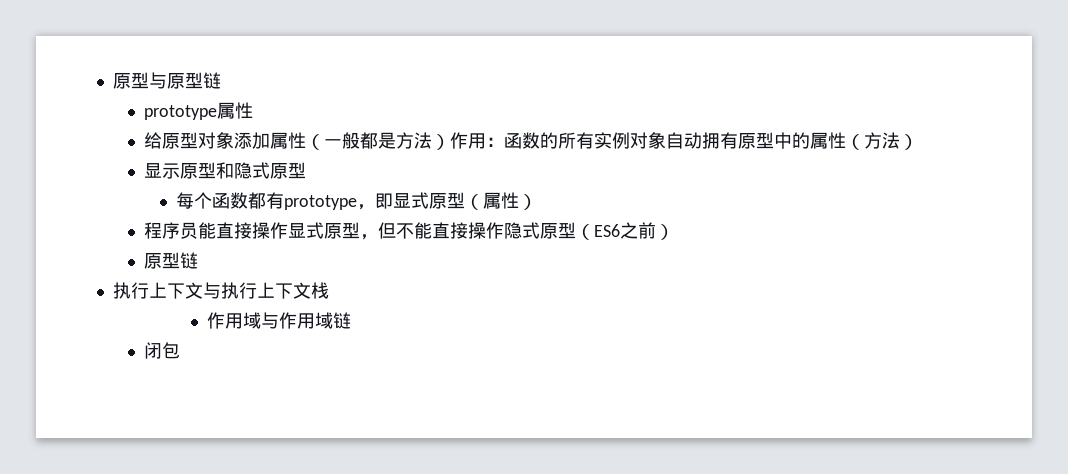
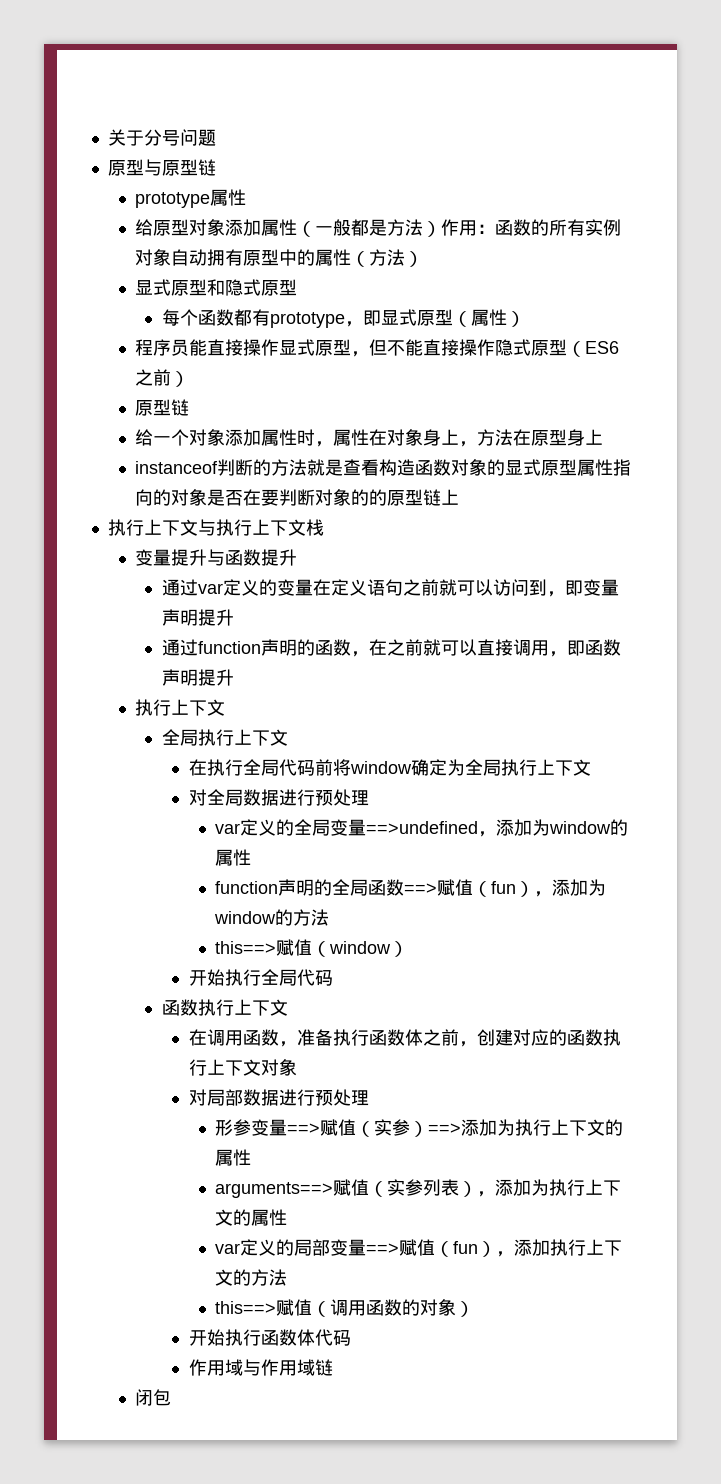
+ 关于分号问题
- 显示原型和隐式原型
+ 显式原型和隐式原型
+ 给一个对象添加属性时，属性在对象身上，方法在原型身上
+ instanceof判断的方法就是查看构造函数对象的显式原型属性指向的对象是否在要判断对象的的原型链上
+ 变量提升与函数提升
+ 通过var定义的变量在定义语句之前就可以访问到，即变量声明提升
+ 通过function声明的函数，在之前就可以直接调用，即函数声明提升
+ 执行上下文
+ 全局执行上下文
+ 在执行全局代码前将window确定为全局执行上下文
+ 对全局数据进行预处理
+ var定义的全局变量==>undefined，添加为window的属性
+ function声明的全局函数==>赋值（fun），添加为window的方法
+ this==>赋值（window）
+ 开始执行全局代码
+ 函数执行上下文
+ 在调用函数，准备执行函数体之前，创建对应的函数执行上下文对象
+ 对局部数据进行预处理
+ 形参变量==>赋值（实参）==>添加为执行上下文的属性
+ arguments==>赋值（实参列表），添加为执行上下文的属性
+ var定义的局部变量==>赋值（fun），添加执行上下文的方法
+ this==>赋值（调用函数的对象）
+ 开始执行函数体代码

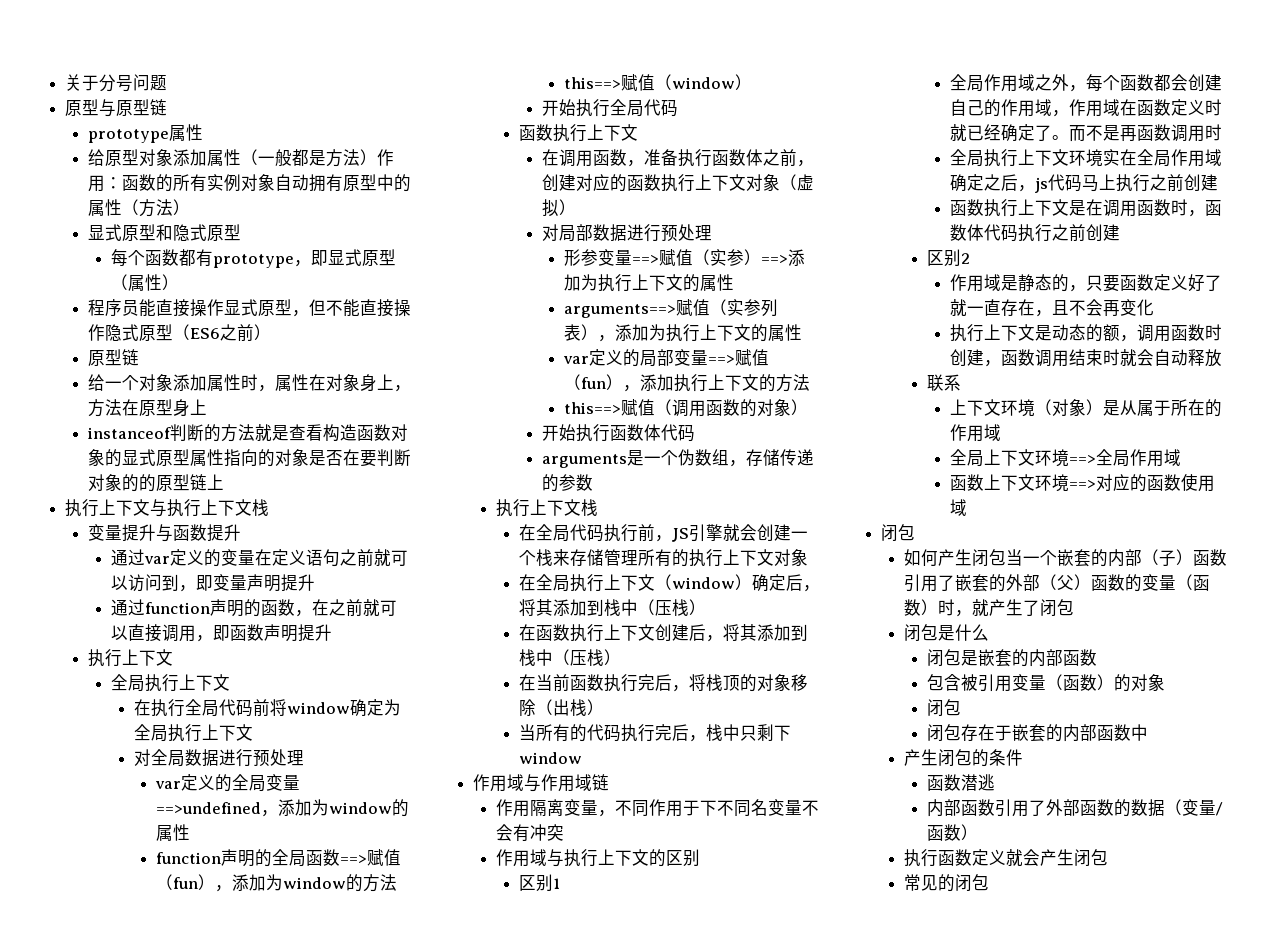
- 在调用函数，准备执行函数体之前，创建对应的函数执行上下文对象
+ 在调用函数，准备执行函数体之前，创建对应的函数执行上下文对象（虚拟）
+ arguments是一个伪数组，存储传递的参数
+ 执行上下文栈
+ 在全局代码执行前，JS引擎就会创建一个栈来存储管理所有的执行上下文对象
+ 在全局执行上下文（window）确定后，将其添加到栈中（压栈）
+ 在函数执行上下文创建后，将其添加到栈中（压栈）
+ 在当前函数执行完后，将栈顶的对象移除（出栈）
+ 当所有的代码执行完后，栈中只剩下window
  作用域与作用域链
+ 作用隔离变量，不同作用于下不同名变量不会有冲突
+ 作用域与执行上下文的区别
+ 区别1
+ 全局作用域之外，每个函数都会创建自己的作用域，作用域在函数定义时就已经确定了。而不是再函数调用时
+ 全局执行上下文环境实在全局作用域确定之后，js代码马上执行之前创建
+ 函数执行上下文是在调用函数时，函数体代码执行之前创建
+ 区别2
+ 作用域是静态的，只要函数定义好了就一直存在，且不会再变化
+ 执行上下文是动态的额，调用函数时创建，函数调用结束时就会自动释放
+ 联系
+ 上下文环境（对象）是从属于所在的作用域
+ 全局上下文环境==>全局作用域
+ 函数上下文环境==>对应的函数使用域
  闭包
+ 如何产生闭包当一个嵌套的内部（子）函数引用了嵌套的外部（父）函数的变量（函数）时，就产生了闭包
+ 闭包是什么
+ 闭包是嵌套的内部函数
+ 包含被引用变量（函数）的对象
+ 闭包
+ 闭包存在于嵌套的内部函数中
+ 产生闭包的条件
+ 函数潜逃
+ 内部函数引用了外部函数的数据（变量/函数）
+ 执行函数定义就会产生闭包
+ 常见的闭包

